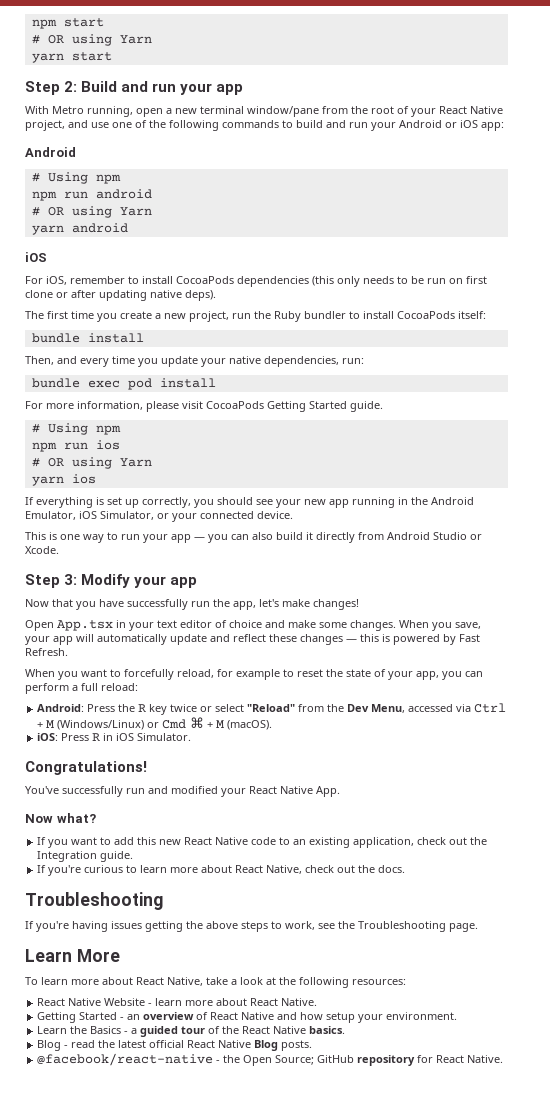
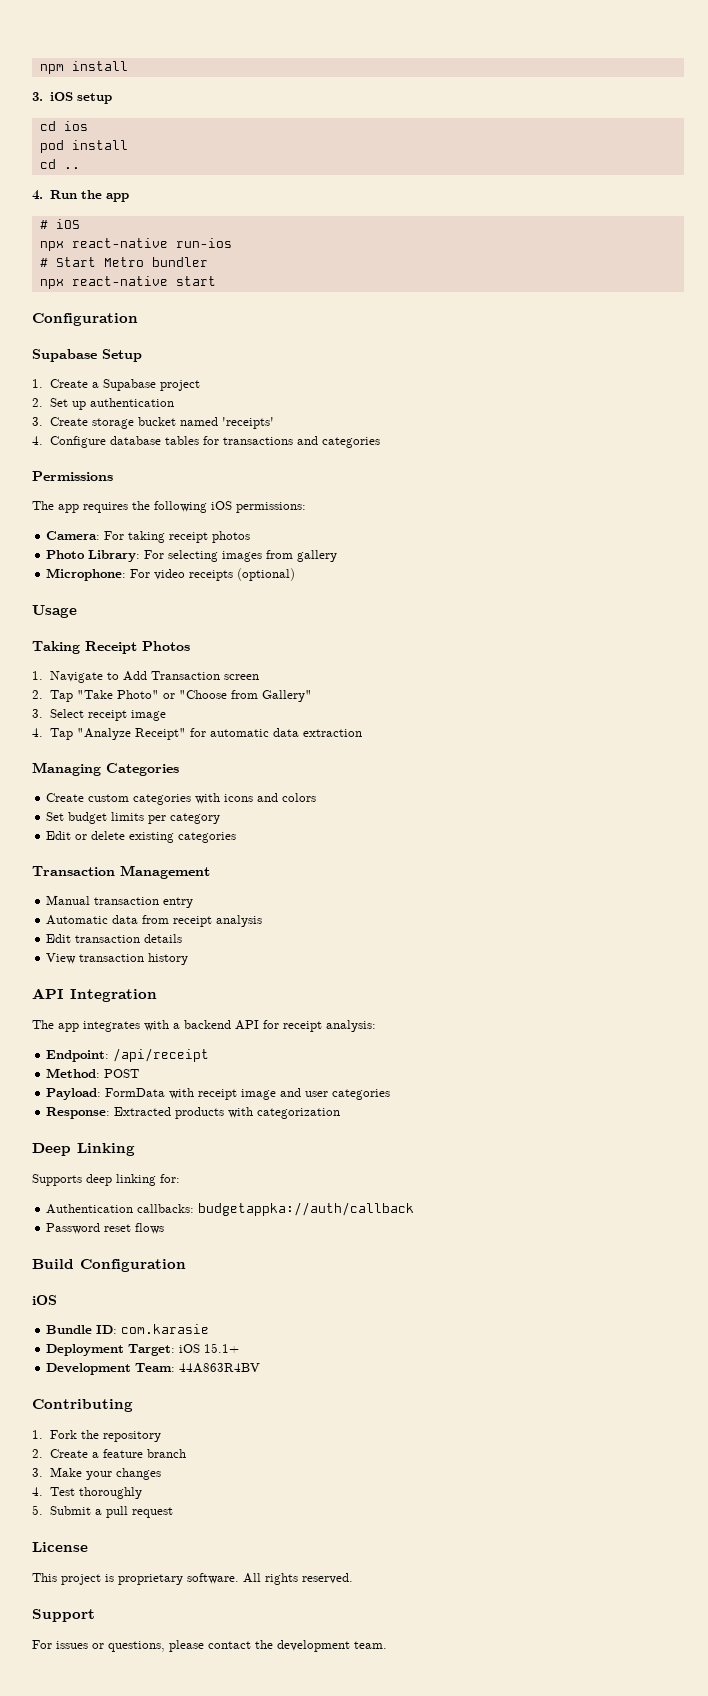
- npm start
- # OR using Yarn
- yarn start
- Step 2: Build and run your app
- With Metro running, open a new terminal window/pane from the root of your React Native project, and use one of the following commands to build and run your Android or iOS app:
- Android
- # Using npm
- npm run android
- # OR using Yarn
- yarn android
+ npm install
+ 3. iOS setup
+ cd ios
+ pod install
+ cd ..
+ 4. Run the app
+ # iOS
+ npx react-native run-ios
+ # Start Metro bundler
+ npx react-native start
+ Configuration
+ Supabase Setup
+ 1. Create a Supabase project
+ 2. Set up authentication
+ 3. Create storage bucket named 'receipts'
+ 4. Configure database tables for transactions and categories
+ Permissions
+ The app requires the following iOS permissions:
+ Camera: For taking receipt photos
+ Photo Library: For selecting images from gallery
+ Microphone: For video receipts (optional)
+ Usage
+ Taking Receipt Photos
+ 1. Navigate to Add Transaction screen
+ 2. Tap "Take Photo" or "Choose from Gallery"
+ 3. Select receipt image
+ 4. Tap "Analyze Receipt" for automatic data extraction
+ Managing Categories
+ Create custom categories with icons and colors
+ Set budget limits per category
+ Edit or delete existing categories
+ Transaction Management
+ Manual transaction entry
+ Automatic data from receipt analysis
+ Edit transaction details
+ View transaction history
+ API Integration
+ The app integrates with a backend API for receipt analysis:
+ Endpoint: /api/receipt
+ Method: POST
+ Payload: FormData with receipt image and user categories
+ Response: Extracted products with categorization
+ Deep Linking
+ Supports deep linking for:
+ Authentication callbacks: budgetappka://auth/callback
+ Password reset flows
+ Build Configuration
  iOS
- For iOS, remember to install CocoaPods dependencies (this only needs to be run on first clone or after updating native deps).
- The first time you create a new project, run the Ruby bundler to install CocoaPods itself:
- bundle install
- Then, and every time you update your native dependencies, run:
- bundle exec pod install
- For more information, please visit CocoaPods Getting Started guide.
- # Using npm
- npm run ios
- # OR using Yarn
- yarn ios
- If everything is set up correctly, you should see your new app running in the Android Emulator, iOS Simulator, or your connected device.
- This is one way to run your app — you can also build it directly from Android Studio or Xcode.
- Step 3: Modify your app
- Now that you have successfully run the app, let's make changes!
- Open App.tsx in your text editor of choice and make some changes. When you save, your app will automatically update and reflect these changes — this is powered by Fast Refresh.
- When you want to forcefully reload, for example to reset the state of your app, you can perform a full reload:
- Android: Press the R key twice or select "Reload" from the Dev Menu, accessed via Ctrl + M (Windows/Linux) or Cmd ⌘ + M (macOS).
- iOS: Press R in iOS Simulator.
- Congratulations!
- You've successfully run and modified your React Native App.
- Now what?
- If you want to add this new React Native code to an existing application, check out the Integration guide.
- If you're curious to learn more about React Native, check out the docs.
- Troubleshooting
- If you're having issues getting the above steps to work, see the Troubleshooting page.
- Learn More
- To learn more about React Native, take a look at the following resources:
- React Native Website - learn more about React Native.
- Getting Started - an overview of React Native and how setup your environment.
- Learn the Basics - a guided tour of the React Native basics.
- Blog - read the latest official React Native Blog posts.
- @facebook/react-native - the Open Source; GitHub repository for React Native.
+ Bundle ID: com.karasie
+ Deployment Target: iOS 15.1+
+ Development Team: 44A863R4BV
+ Contributing
+ 1. Fork the repository
+ 2. Create a feature branch
+ 3. Make your changes
+ 4. Test thoroughly
+ 5. Submit a pull request
+ License
+ This project is proprietary software. All rights reserved.
+ Support
+ For issues or questions, please contact the development team.

